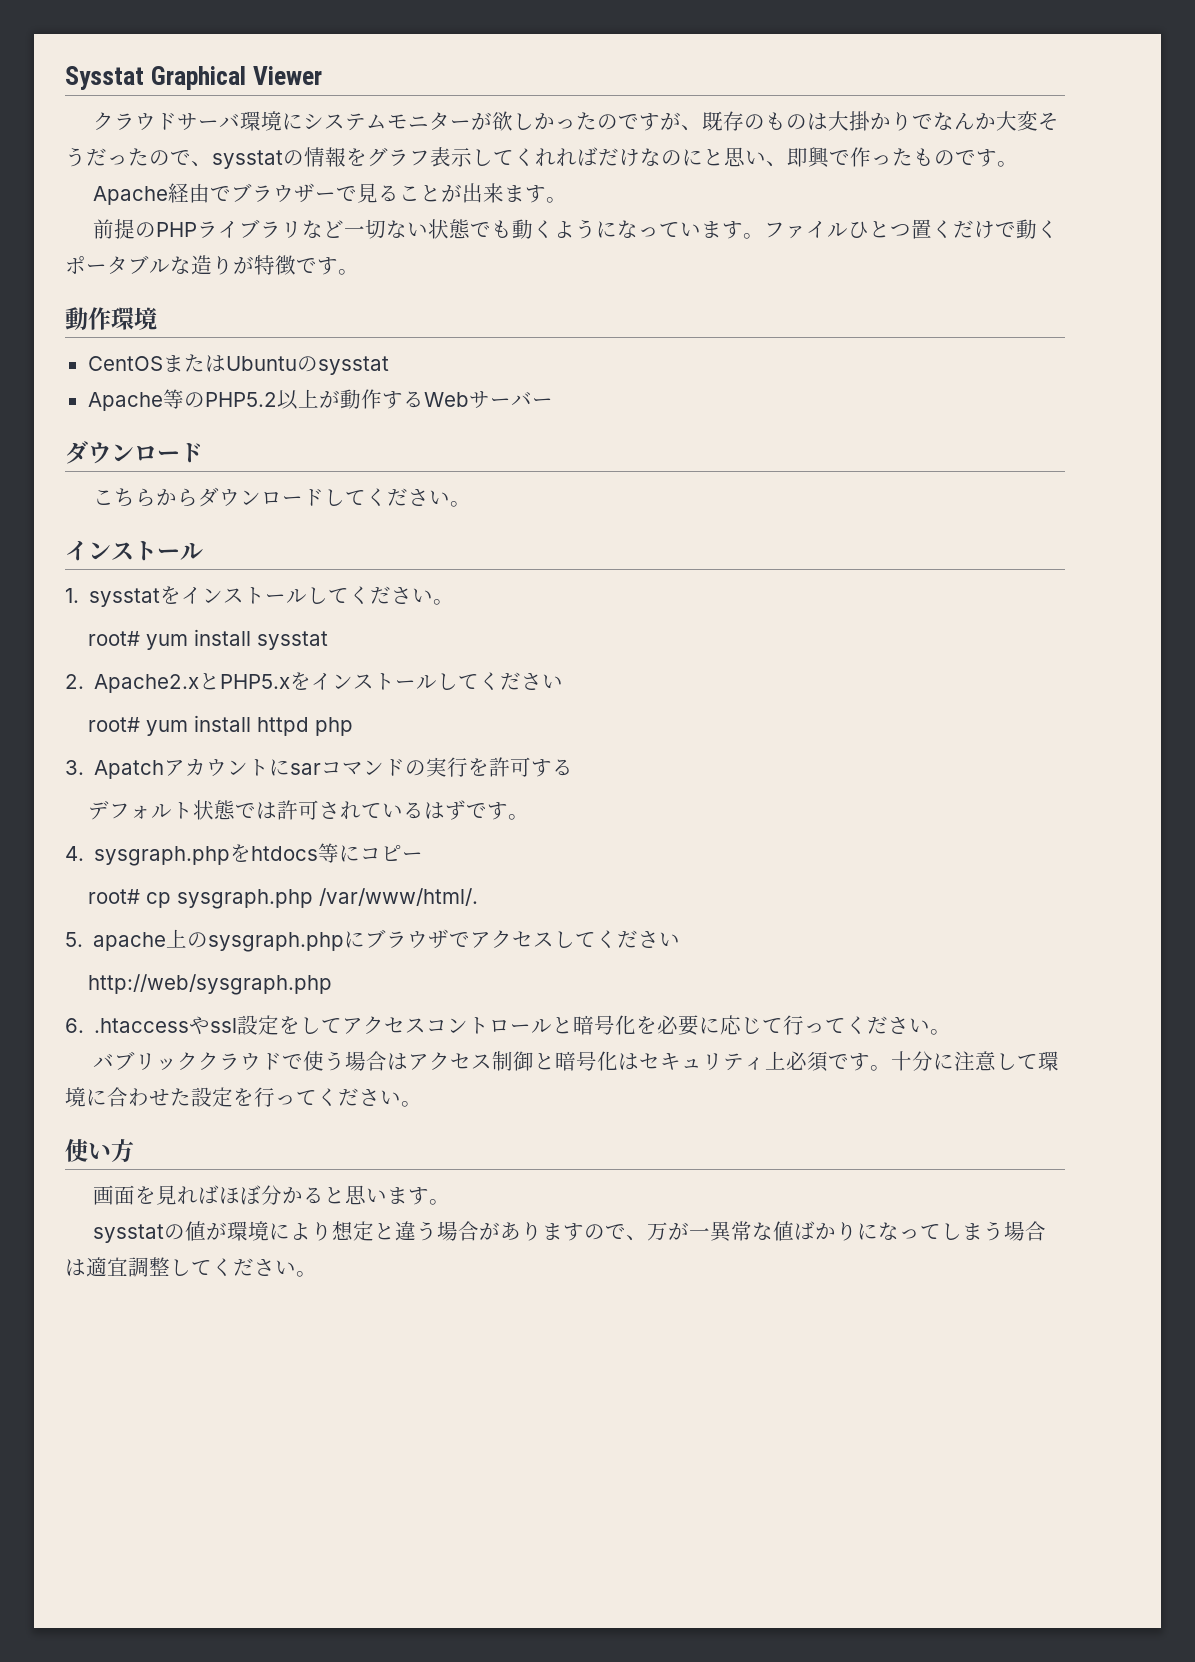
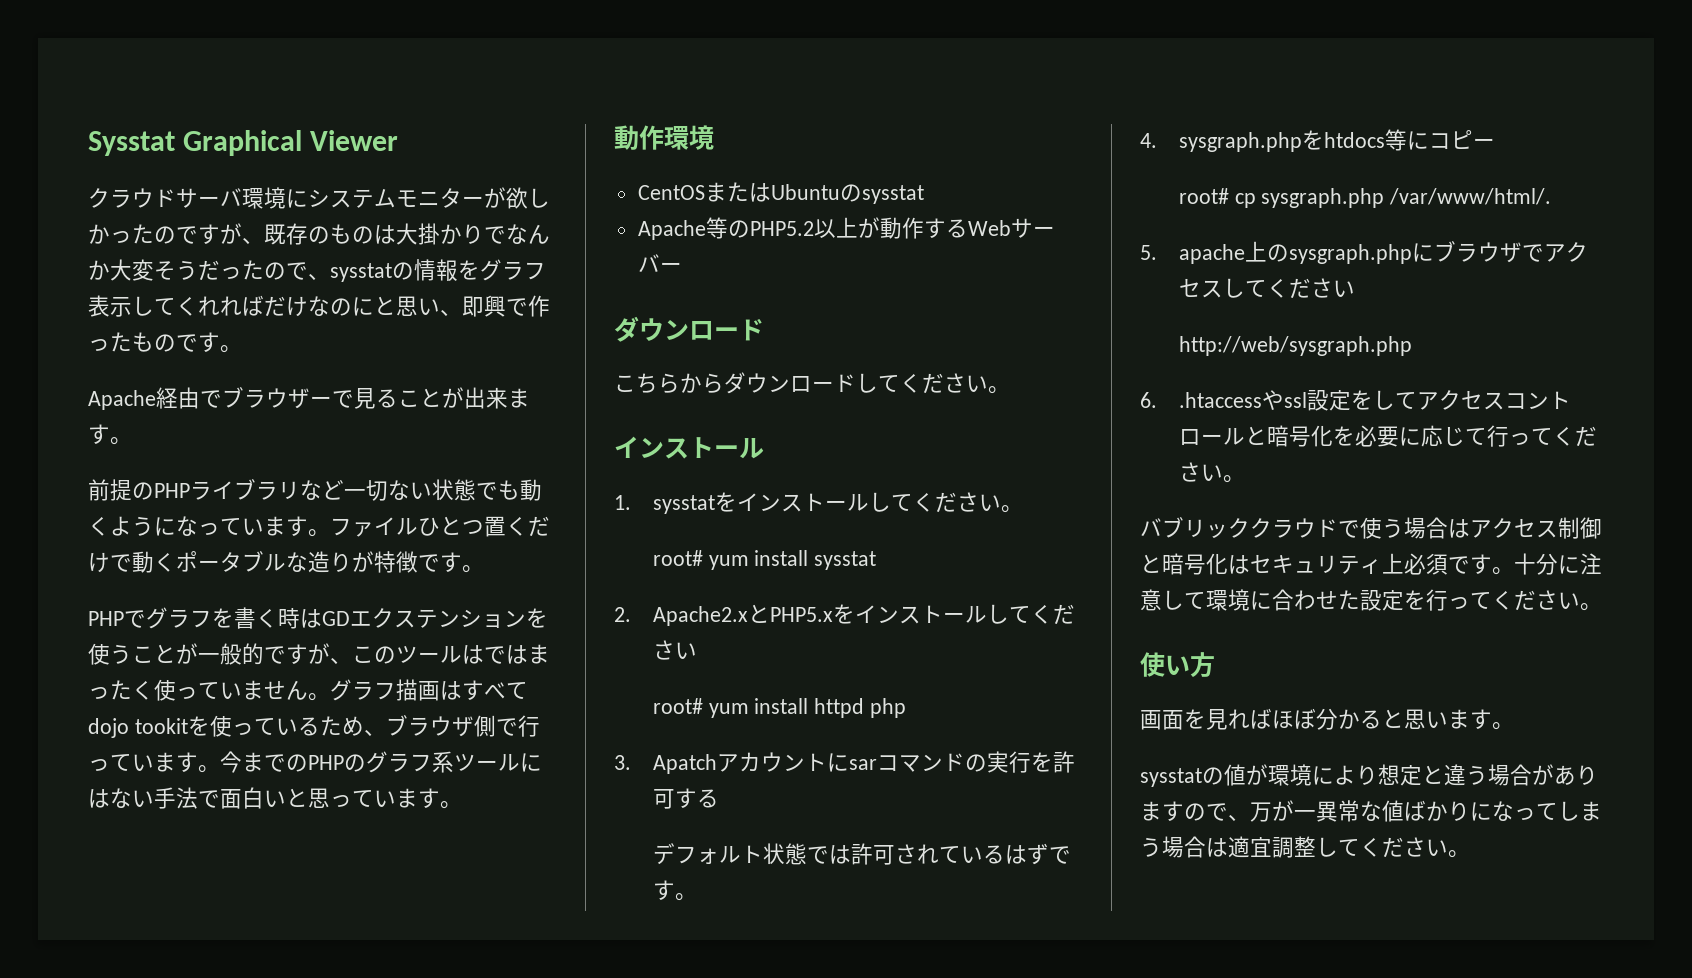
+ PHPでグラフを書く時はGDエクステンションを使うことが一般的ですが、このツールはではまったく使っていません。グラフ描画はすべてdojo tookitを使っているため、ブラウザ側で行っています。今までのPHPのグラフ系ツールにはない手法で面白いと思っています。

